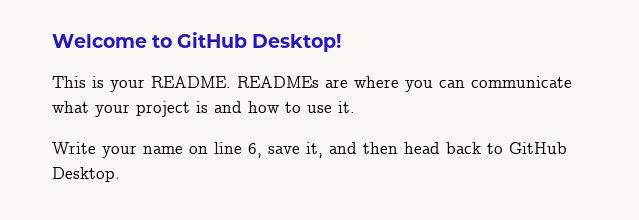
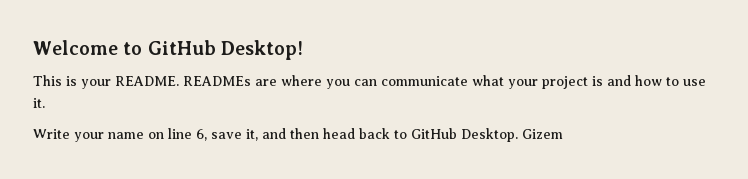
+ Gizem

